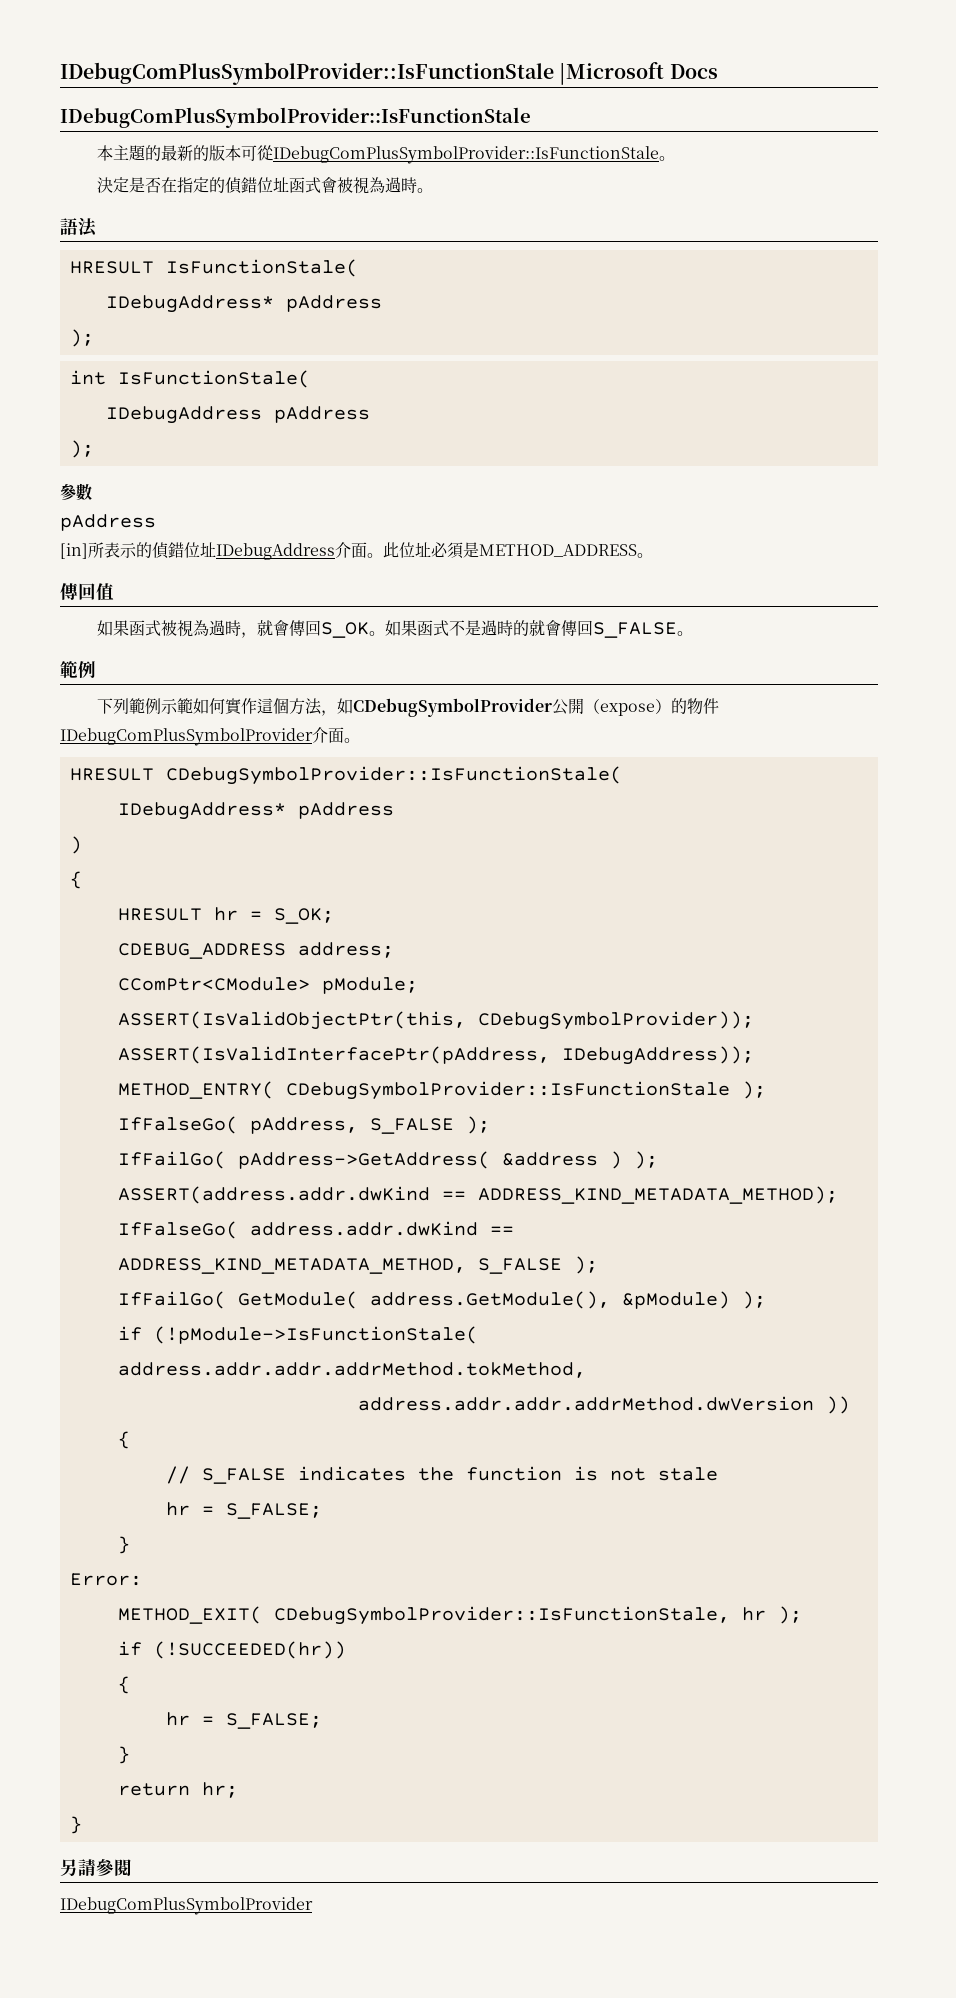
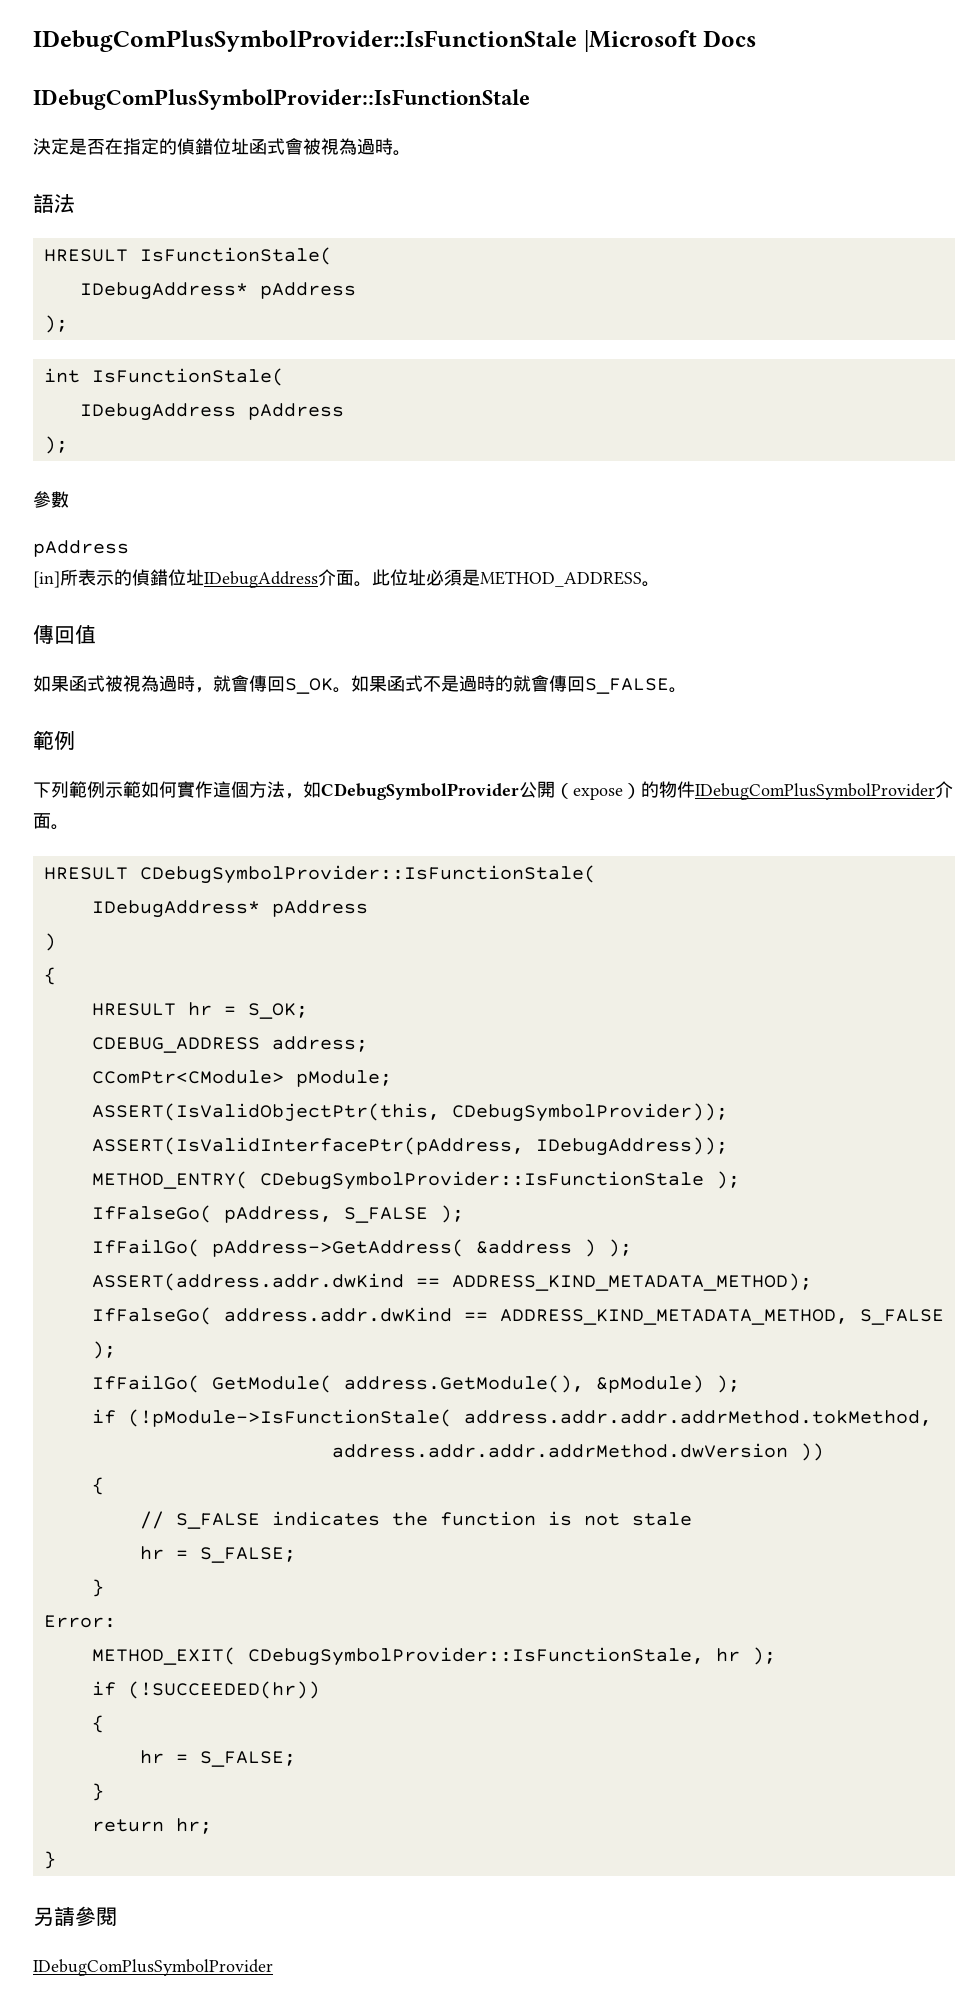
- 本主題的最新的版本可從IDebugComPlusSymbolProvider::IsFunctionStale。

